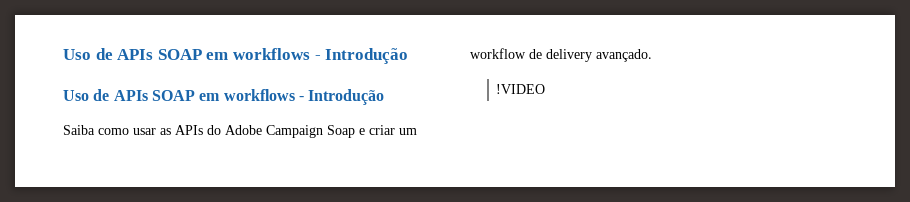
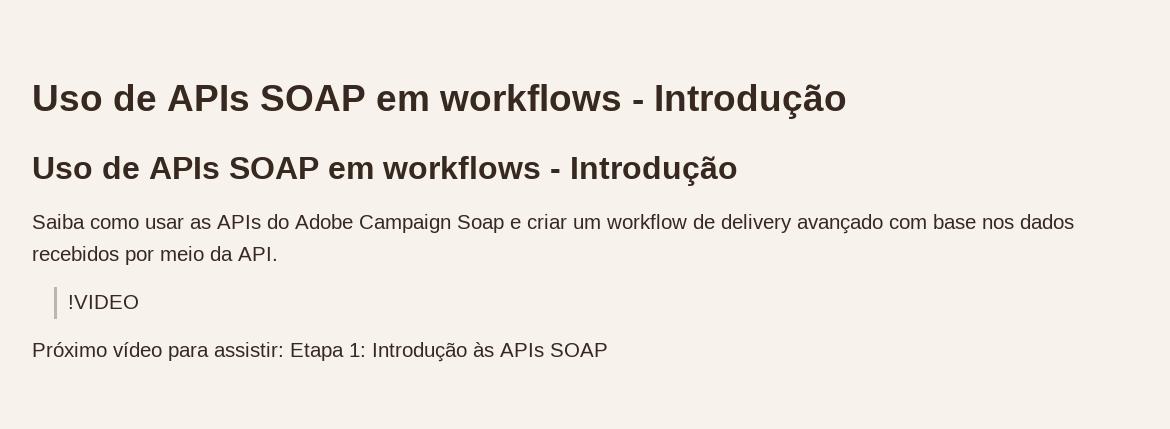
- Saiba como usar as APIs do Adobe Campaign Soap e criar um workflow de delivery avançado.
+ Saiba como usar as APIs do Adobe Campaign Soap e criar um workflow de delivery avançado com base nos dados recebidos por meio da API.
  !VIDEO
+ Próximo vídeo para assistir: Etapa 1: Introdução às APIs SOAP

